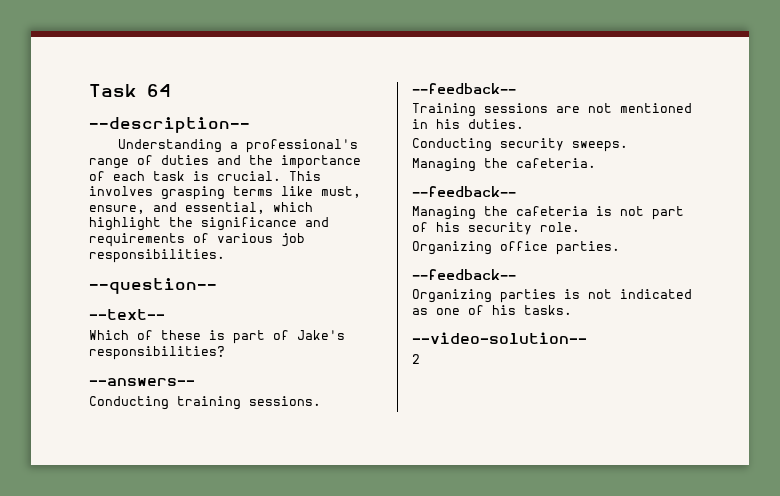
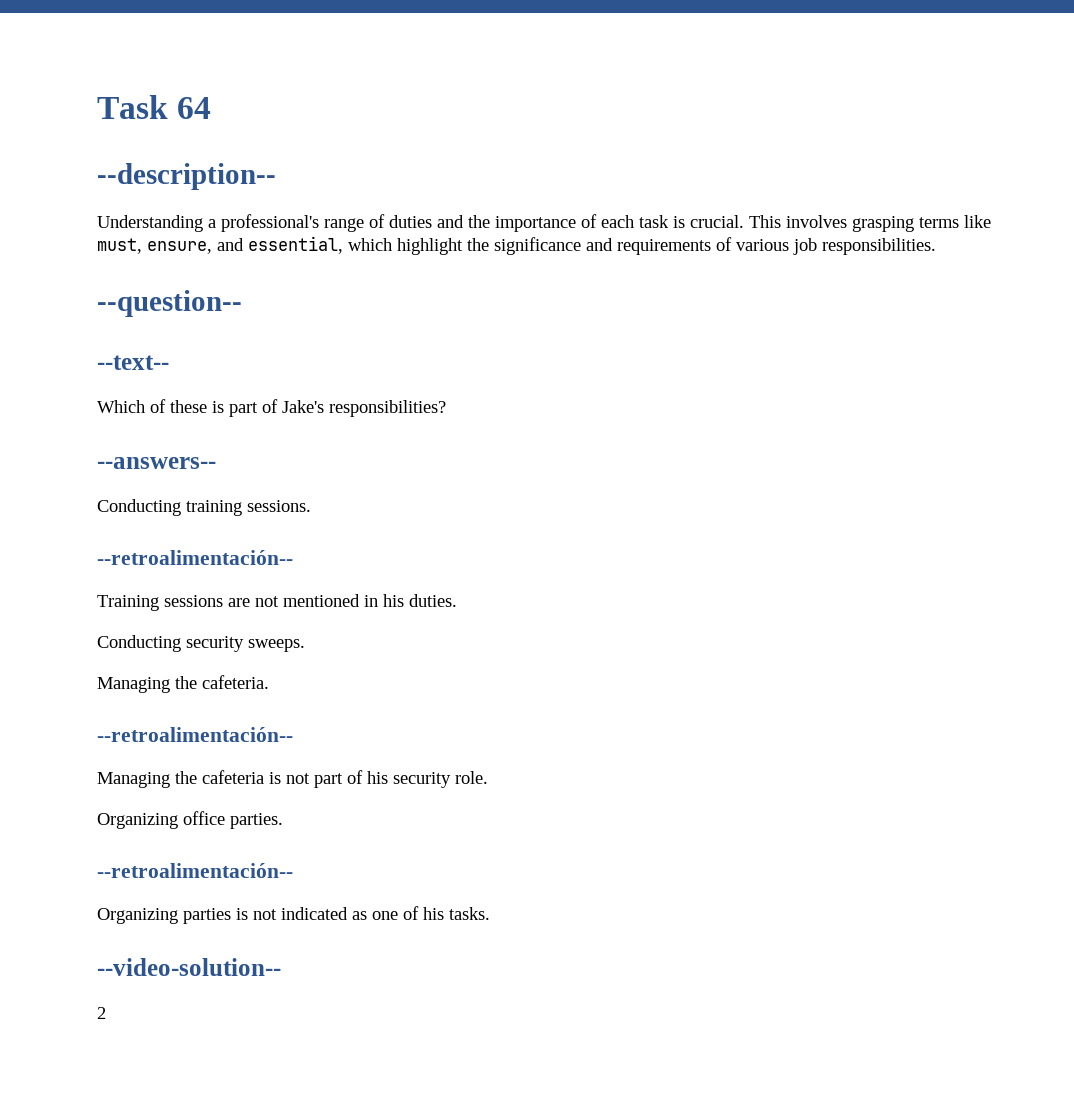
  Conducting training sessions.
- --feedback--
+ --retroalimentación--
  Managing the cafeteria.
- --feedback--
+ --retroalimentación--
  Organizing office parties.
- --feedback--
+ --retroalimentación--

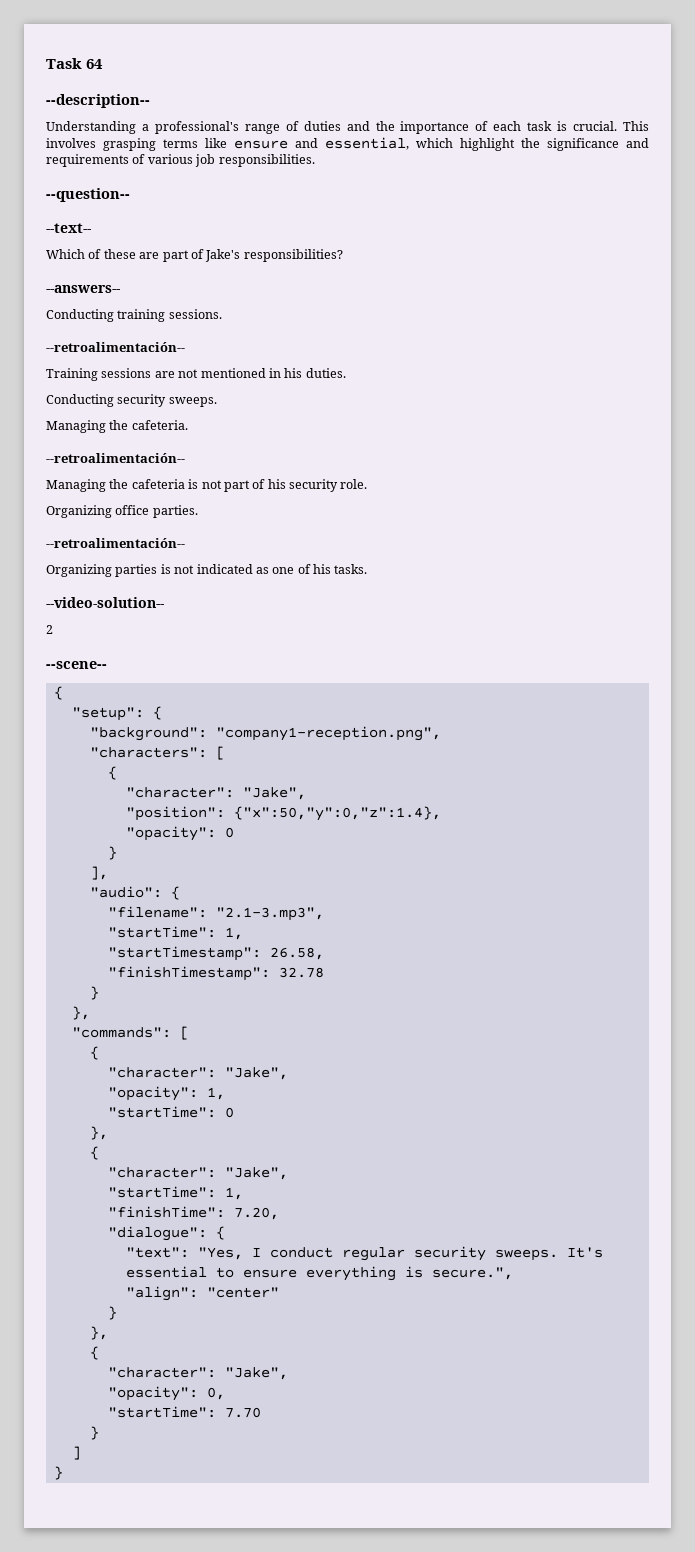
- This involves grasping terms like must, ensure, and essential, which highlight the significance and requirements of various job responsibilities.
+ This involves grasping terms like ensure and essential, which highlight the significance and requirements of various job responsibilities.
- Which of these is part of Jake's responsibilities?
+ Which of these are part of Jake's responsibilities?
+ --scene--
+ {
+ "setup": {
+ "background": "company1-reception.png",
+ "characters": [
+ {
+ "character": "Jake",
+ "position": {"x":50,"y":0,"z":1.4},
+ "opacity": 0
+ }
+ ],
+ "audio": {
+ "filename": "2.1-3.mp3",
+ "startTime": 1,
+ "startTimestamp": 26.58,
+ "finishTimestamp": 32.78
+ }
+ },
+ "commands": [
+ {
+ "character": "Jake",
+ "opacity": 1,
+ "startTime": 0
+ },
+ {
+ "character": "Jake",
+ "startTime": 1,
+ "finishTime": 7.20,
+ "dialogue": {
+ "text": "Yes, I conduct regular security sweeps. It's essential to ensure everything is secure.",
+ "align": "center"
+ }
+ },
+ {
+ "character": "Jake",
+ "opacity": 0,
+ "startTime": 7.70
+ }
+ ]
+ }

